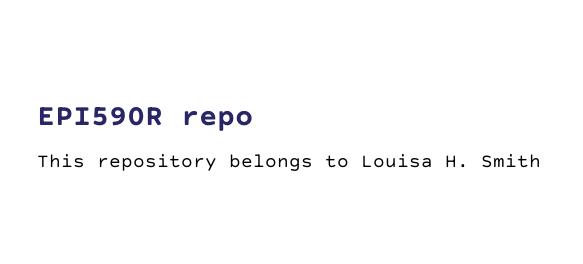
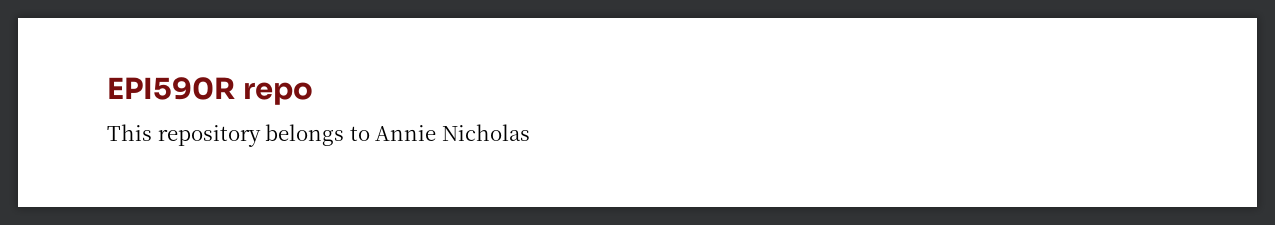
- This repository belongs to Louisa H. Smith
+ This repository belongs to Annie Nicholas

